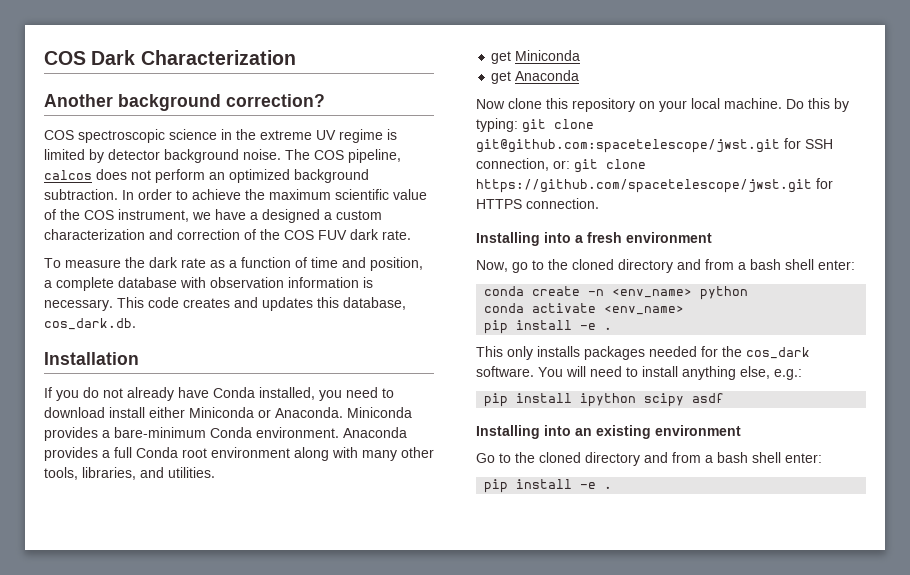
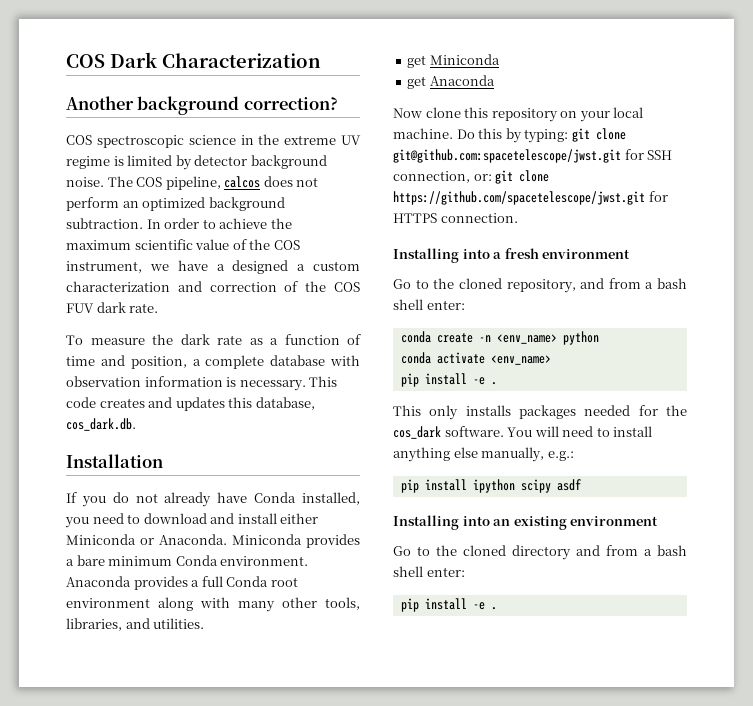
- If you do not already have Conda installed, you need to download install either Miniconda or Anaconda.
+ If you do not already have Conda installed, you need to download and install either Miniconda or Anaconda.
- Miniconda provides a bare-minimum Conda environment.
+ Miniconda provides a bare minimum Conda environment.
- Now, go to the cloned directory and from a bash shell enter:
+ Go to the cloned repository, and from a bash shell enter:
- You will need to install anything else, e.g.:
+ You will need to install anything else manually, e.g.:

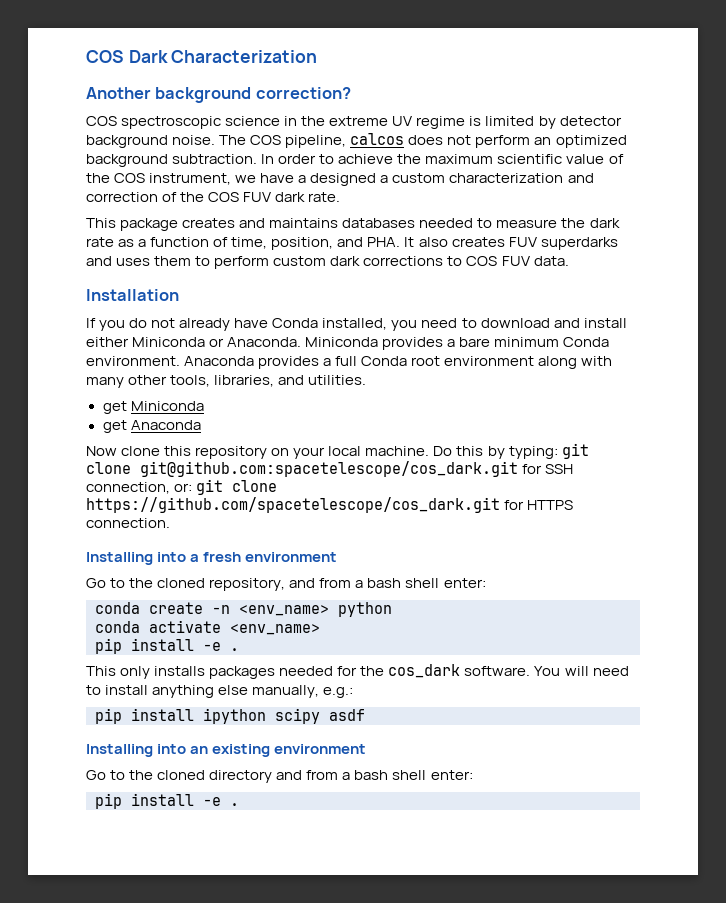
- To measure the dark rate as a function of time and position, a complete database with observation information is necessary. This code creates and updates this database, cos_dark.db.
+ This package creates and maintains databases needed to measure the dark rate as a function of time, position, and PHA. It also creates FUV superdarks and uses them to perform custom dark corrections to COS FUV data.
- Do this by typing: git clone git@github.com:spacetelescope/jwst.git for SSH connection, or: git clone https://github.com/spacetelescope/jwst.git for HTTPS connection.
+ Do this by typing: git clone git@github.com:spacetelescope/cos_dark.git for SSH connection, or: git clone https://github.com/spacetelescope/cos_dark.git for HTTPS connection.

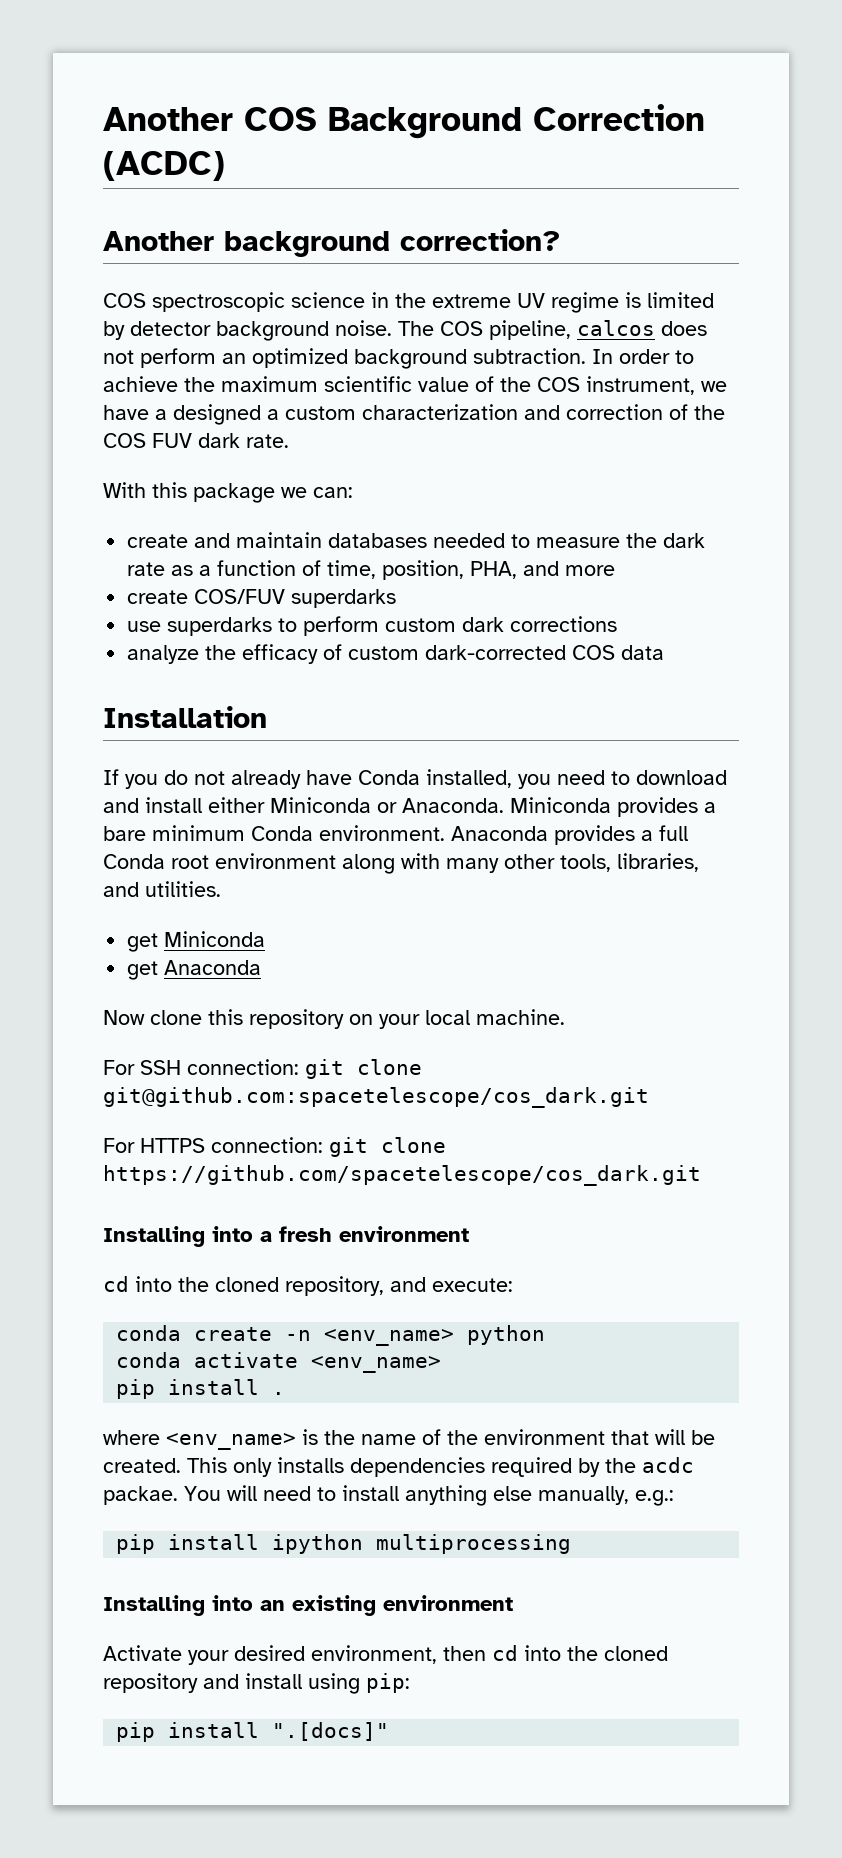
- COS Dark Characterization
+ Another COS Background Correction (ACDC)
- This package creates and maintains databases needed to measure the dark rate as a function of time, position, and PHA. It also creates FUV superdarks and uses them to perform custom dark corrections to COS FUV data.
+ With this package we can:
+ create and maintain databases needed to measure the dark rate as a function of time, position, PHA, and more
+ create COS/FUV superdarks
+ use superdarks to perform custom dark corrections
+ analyze the efficacy of custom dark-corrected COS data
- Now clone this repository on your local machine. Do this by typing: git clone git@github.com:spacetelescope/cos_dark.git for SSH connection, or: git clone https://github.com/spacetelescope/cos_dark.git for HTTPS connection.
+ Now clone this repository on your local machine.
+ For SSH connection: git clone git@github.com:spacetelescope/cos_dark.git
+ For HTTPS connection: git clone https://github.com/spacetelescope/cos_dark.git
- Go to the cloned repository, and from a bash shell enter:
+ cd into the cloned repository, and execute:
  conda activate <env_name>
- pip install -e .
+ pip install .
- This only installs packages needed for the cos_dark software.
+ where <env_name> is the name of the environment that will be created. This only installs dependencies required by the acdc packae.
- pip install ipython scipy asdf
+ pip install ipython multiprocessing
- Go to the cloned directory and from a bash shell enter:
- pip install -e .
+ Activate your desired environment, then cd into the cloned repository and install using pip:
+ pip install ".[docs]"

